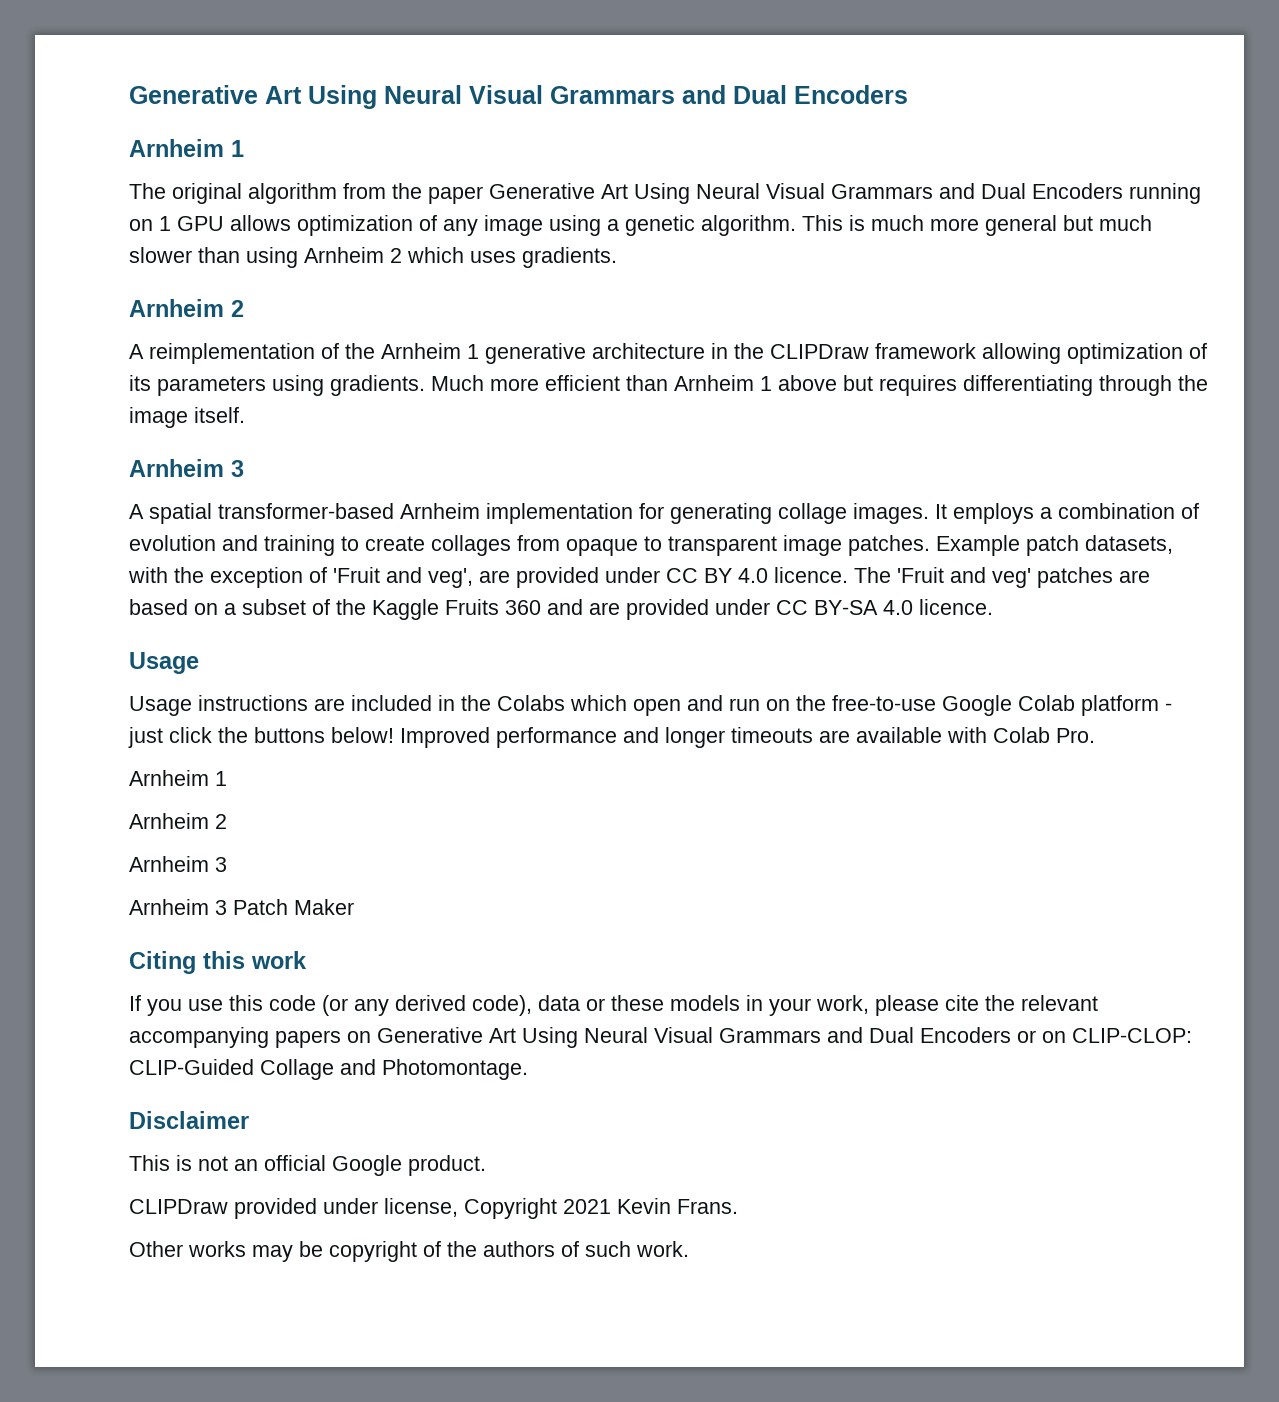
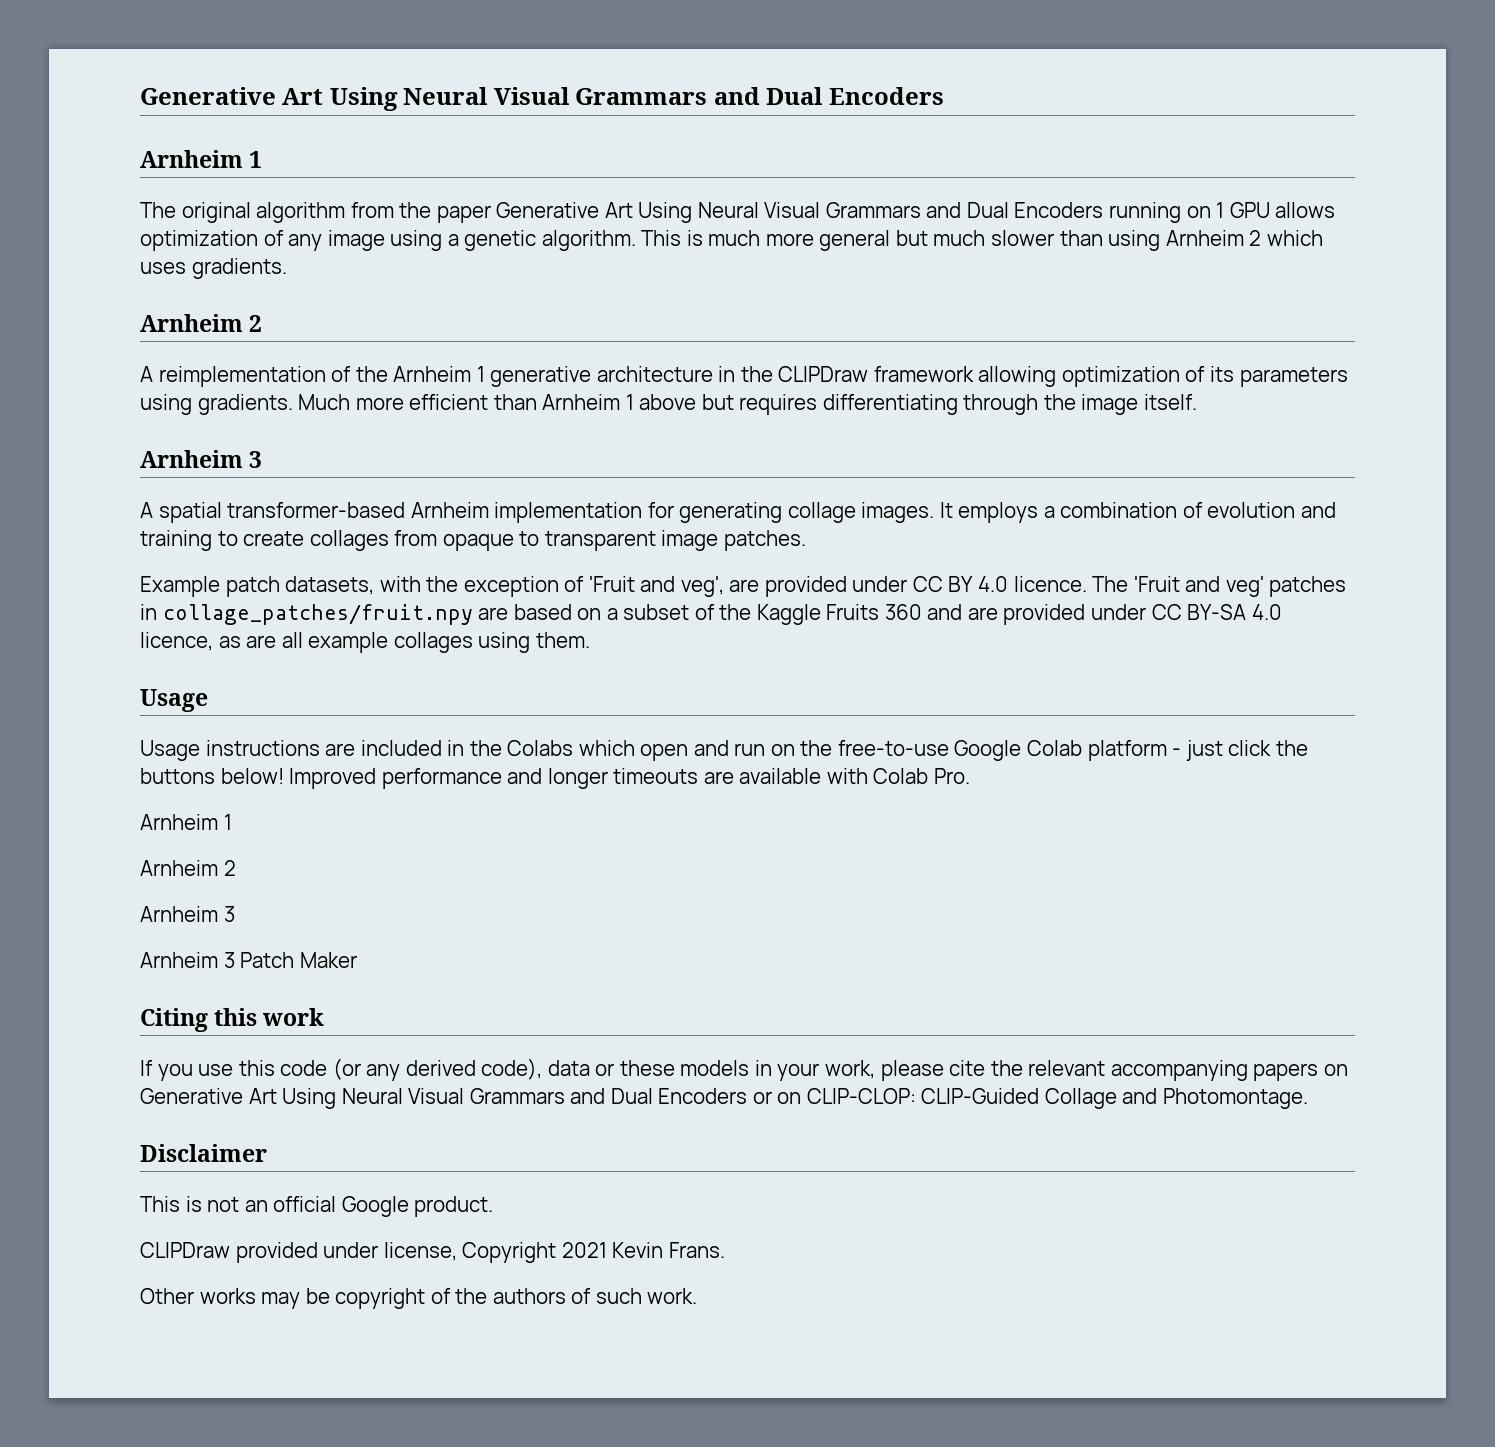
- It employs a combination of evolution and training to create collages from opaque to transparent image patches. Example patch datasets, with the exception of 'Fruit and veg', are provided under CC BY 4.0 licence.
+ It employs a combination of evolution and training to create collages from opaque to transparent image patches.
+ Example patch datasets, with the exception of 'Fruit and veg', are provided under CC BY 4.0 licence.
- The 'Fruit and veg' patches are based on a subset of the Kaggle Fruits 360 and are provided under CC BY-SA 4.0 licence.
+ The 'Fruit and veg' patches in collage_patches/fruit.npy are based on a subset of the Kaggle Fruits 360 and are provided under CC BY-SA 4.0 licence, as are all example collages using them.

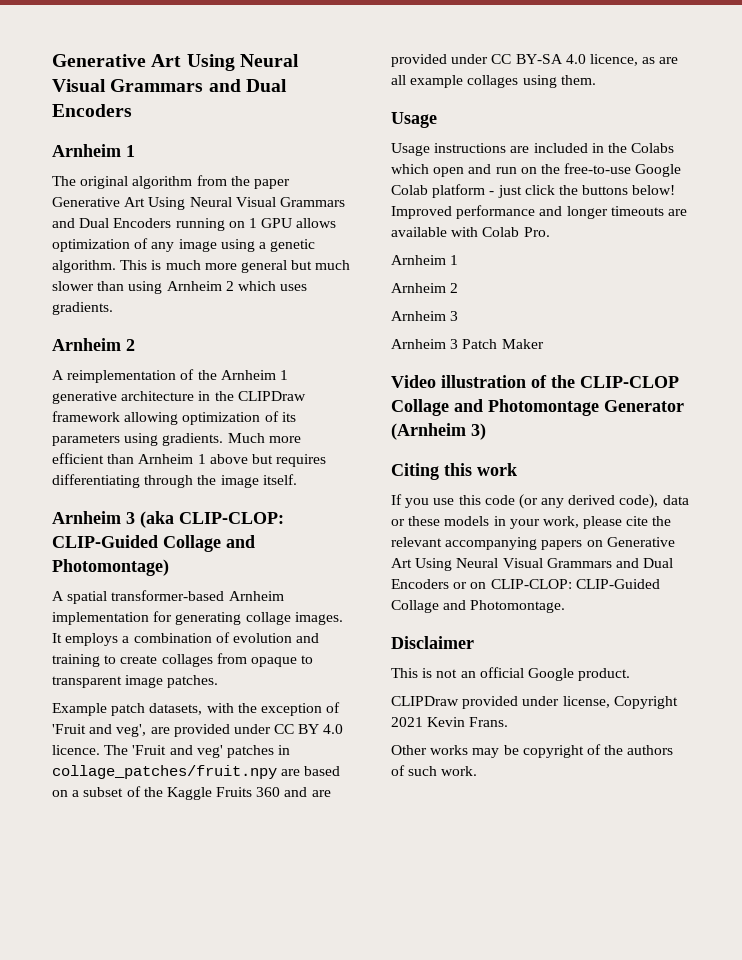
  Much more efficient than Arnheim 1 above but requires differentiating through the image itself.
- Arnheim 3
+ Arnheim 3 (aka CLIP-CLOP: CLIP-Guided Collage and Photomontage)
+ Video illustration of the CLIP-CLOP Collage and Photomontage Generator (Arnheim 3)

